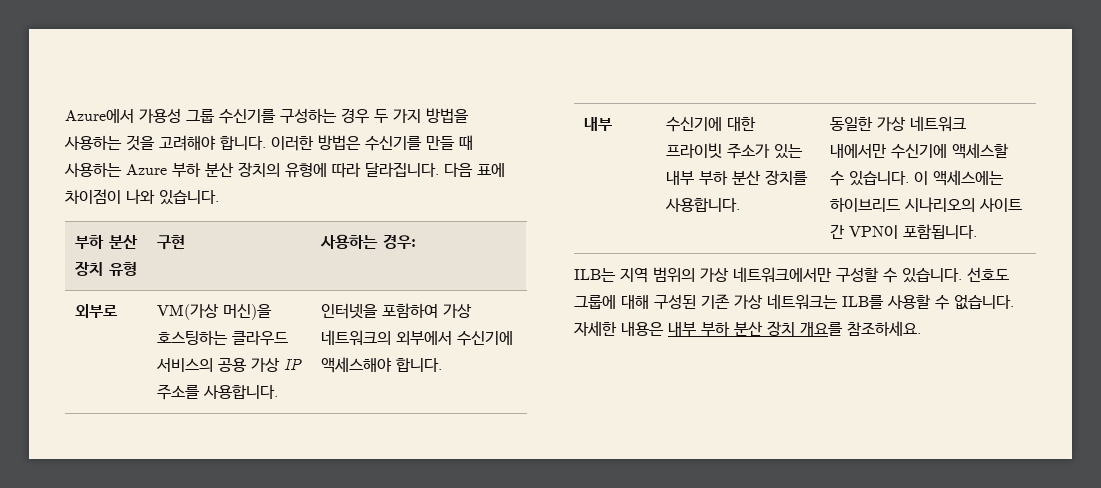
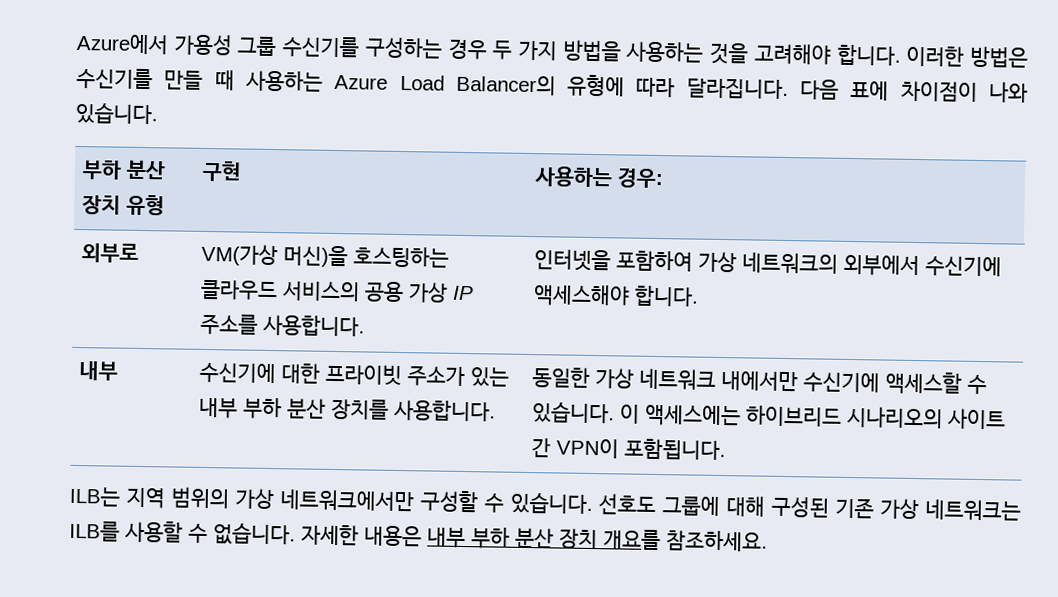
- 이러한 방법은 수신기를 만들 때 사용하는 Azure 부하 분산 장치의 유형에 따라 달라집니다.
+ 이러한 방법은 수신기를 만들 때 사용하는 Azure Load Balancer의 유형에 따라 달라집니다.

